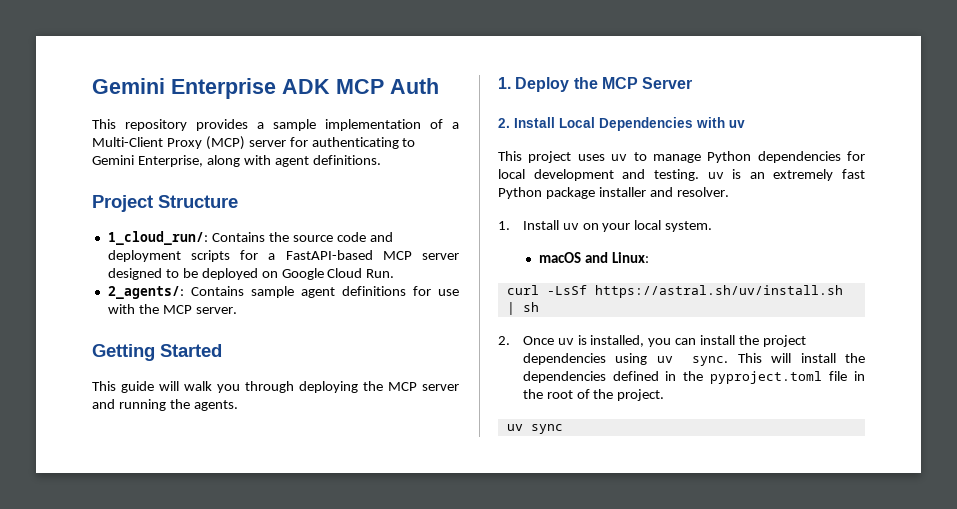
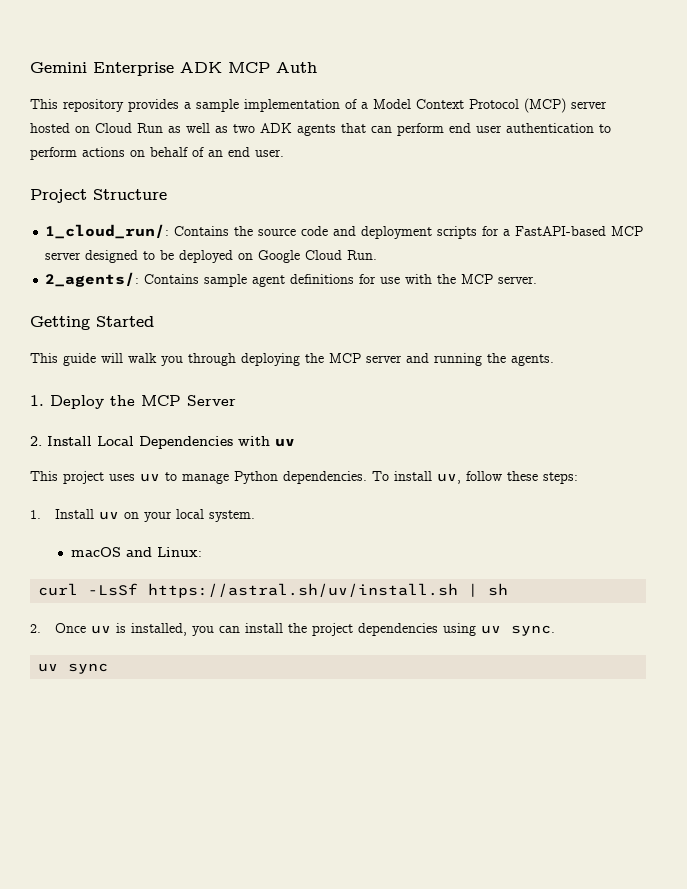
- This repository provides a sample implementation of a Multi-Client Proxy (MCP) server for authenticating to Gemini Enterprise, along with agent definitions.
+ This repository provides a sample implementation of a Model Context Protocol (MCP) server hosted on Cloud Run as well as two ADK agents that can perform end user authentication to perform actions on behalf of an end user.
- This project uses uv to manage Python dependencies for local development and testing. uv is an extremely fast Python package installer and resolver.
+ This project uses uv to manage Python dependencies. To install uv, follow these steps:
- This will install the dependencies defined in the pyproject.toml file in the root of the project.

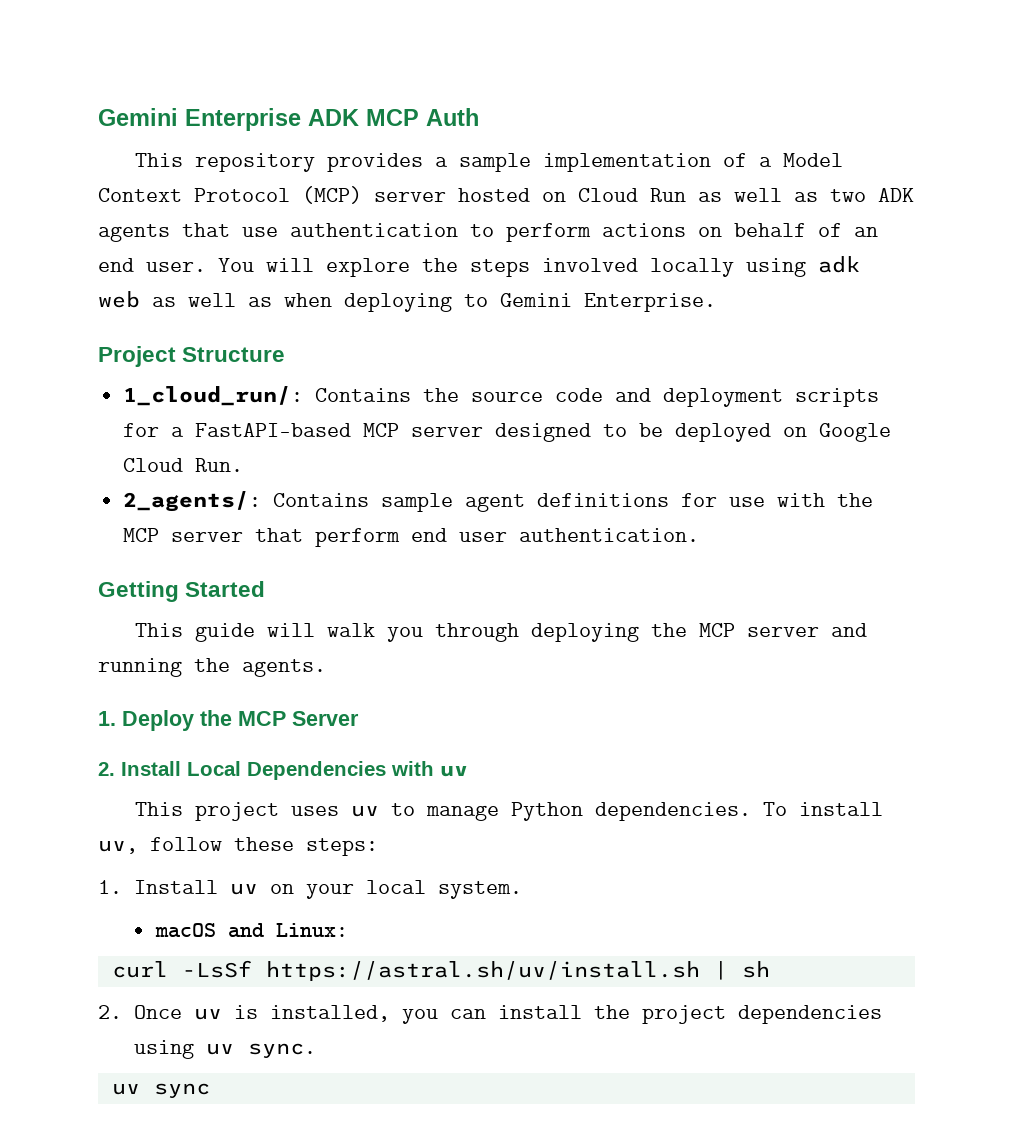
- This repository provides a sample implementation of a Model Context Protocol (MCP) server hosted on Cloud Run as well as two ADK agents that can perform end user authentication to perform actions on behalf of an end user.
+ This repository provides a sample implementation of a Model Context Protocol (MCP) server hosted on Cloud Run as well as two ADK agents that use authentication to perform actions on behalf of an end user. You will explore the steps involved locally using adk web as well as when deploying to Gemini Enterprise.
- 2_agents/: Contains sample agent definitions for use with the MCP server.
+ 2_agents/: Contains sample agent definitions for use with the MCP server that perform end user authentication.

